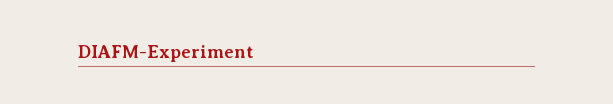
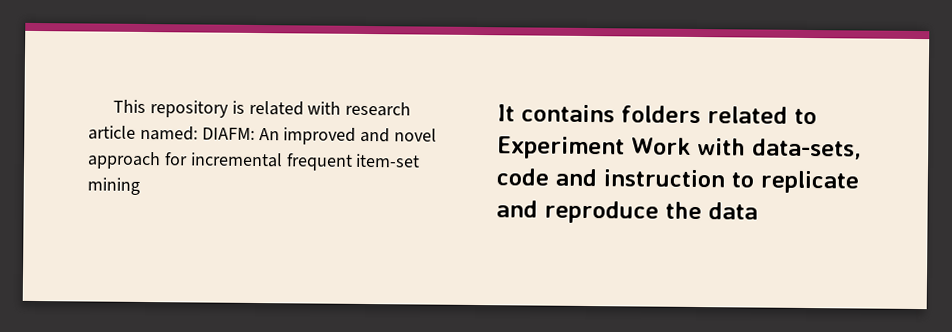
- DIAFM-Experiment
+ This repository is related with research article named: DIAFM: An improved and novel approach for incremental frequent item-set mining
+ It contains folders related to Experiment Work with data-sets, code and instruction to replicate and reproduce the data

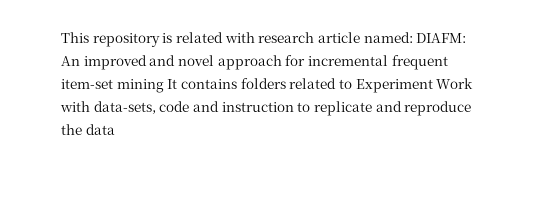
- This repository is related with research article named: DIAFM: An improved and novel approach for incremental frequent item-set mining
- It contains folders related to Experiment Work with data-sets, code and instruction to replicate and reproduce the data
+ This repository is related with research article named: DIAFM: An improved and novel approach for incremental frequent item-set mining It contains folders related to Experiment Work with data-sets, code and instruction to replicate and reproduce the data

